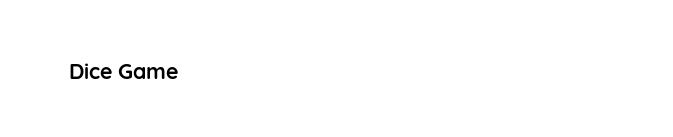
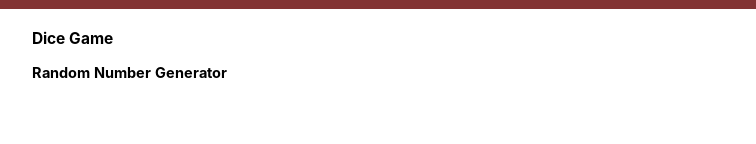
+ Random Number Generator

